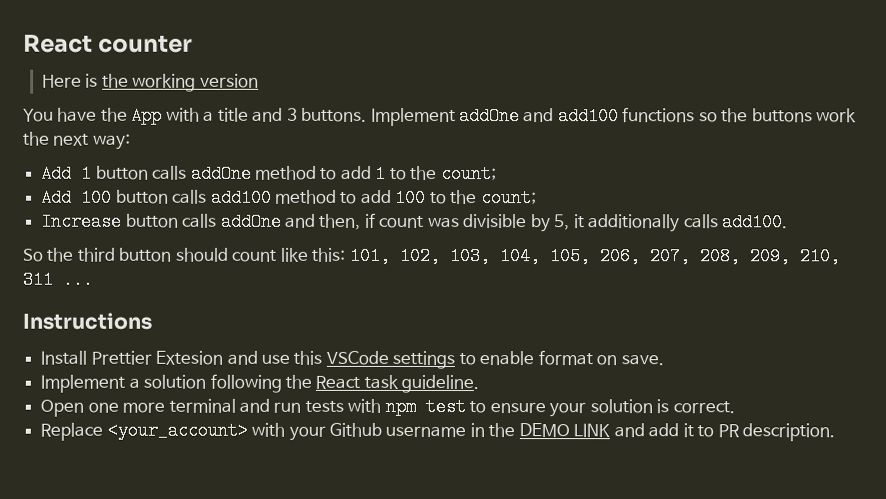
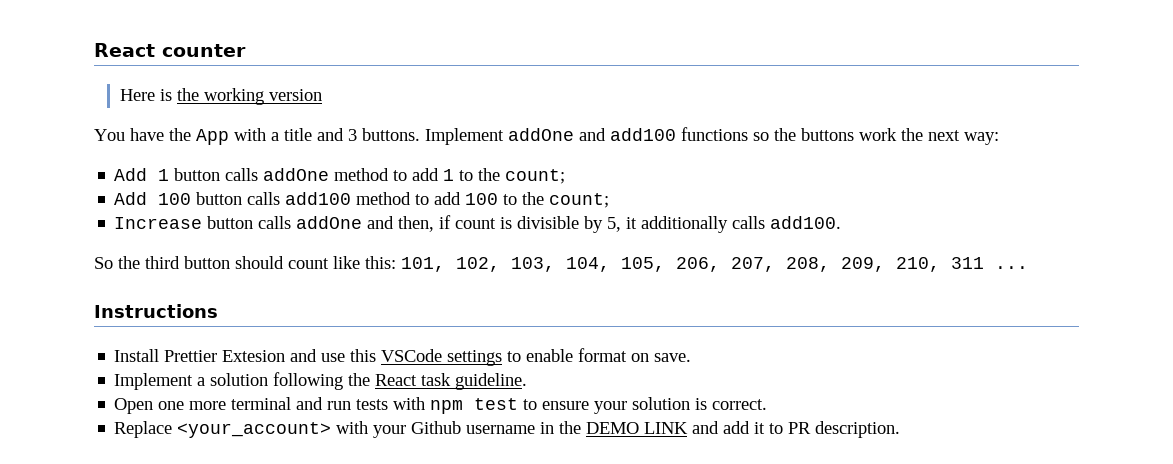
- Increase button calls addOne and then, if count was divisible by 5, it additionally calls add100.
+ Increase button calls addOne and then, if count is divisible by 5, it additionally calls add100.

